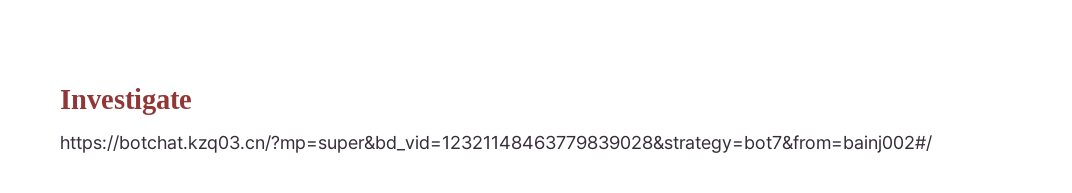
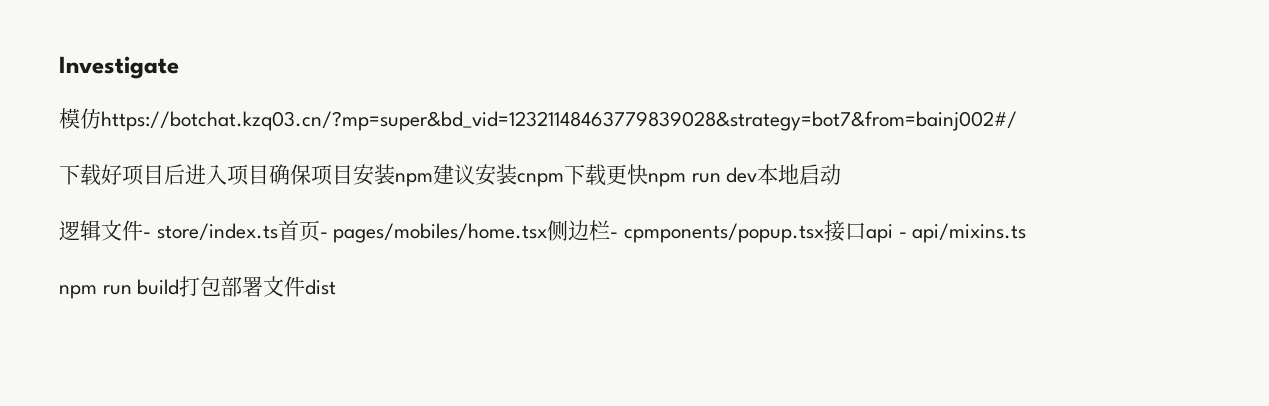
- https://botchat.kzq03.cn/?mp=super&bd_vid=12321148463779839028&strategy=bot7&from=bainj002#/
+ 模仿https://botchat.kzq03.cn/?mp=super&bd_vid=12321148463779839028&strategy=bot7&from=bainj002#/
+ 下载好项目后进入项目确保项目安装npm建议安装cnpm下载更快npm run dev本地启动
+ 逻辑文件- store/index.ts首页- pages/mobiles/home.tsx侧边栏- cpmponents/popup.tsx接口api - api/mixins.ts
+ npm run build打包部署文件dist

